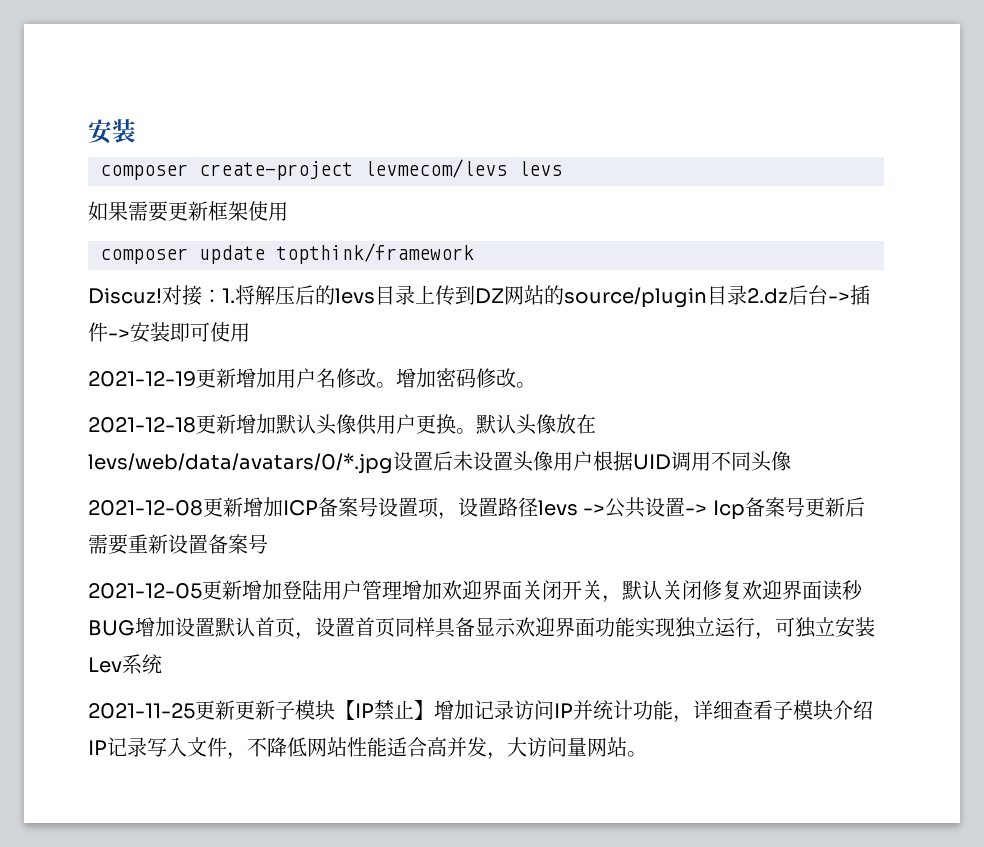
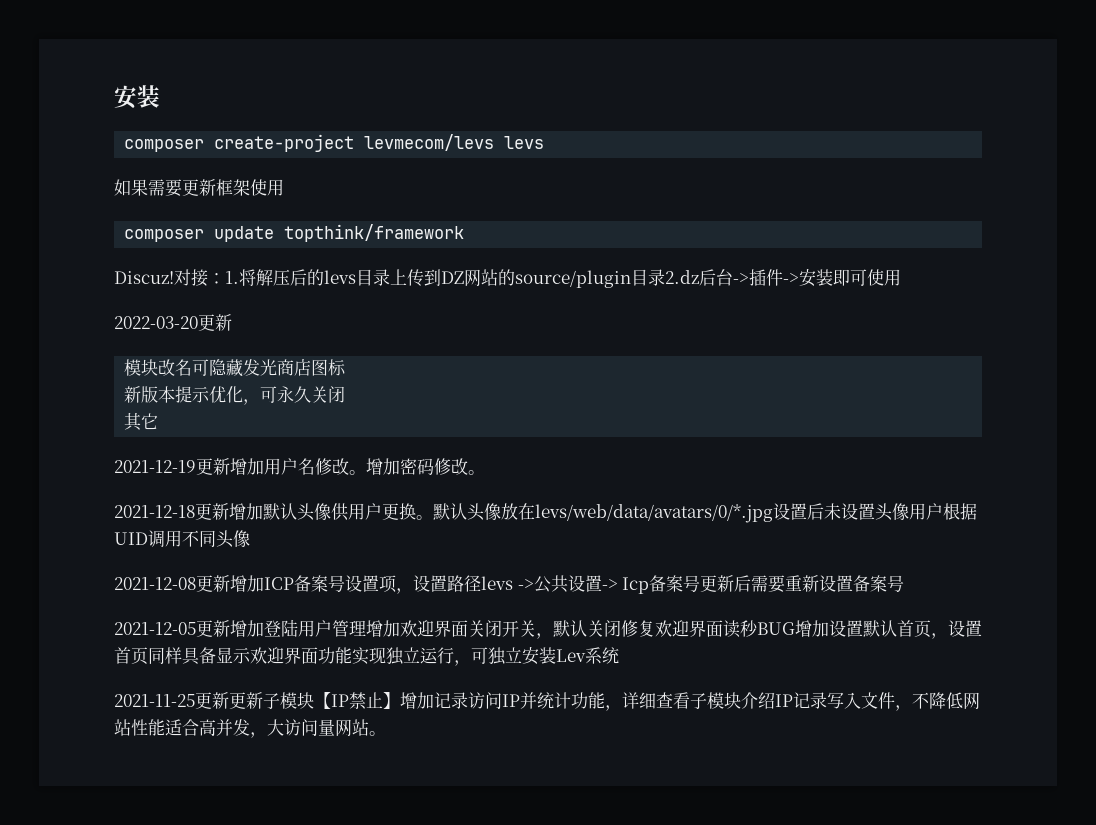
+ 2022-03-20更新
+ 模块改名可隐藏发光商店图标
+ 新版本提示优化，可永久关闭
+ 其它

